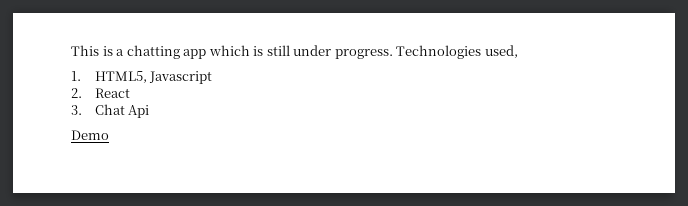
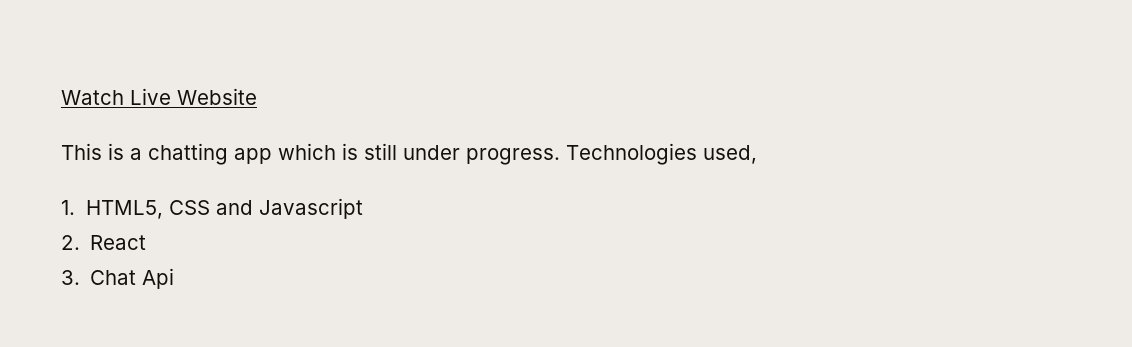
+ Watch Live Website
- 1. HTML5, Javascript
+ 1. HTML5, CSS and Javascript
- Demo

